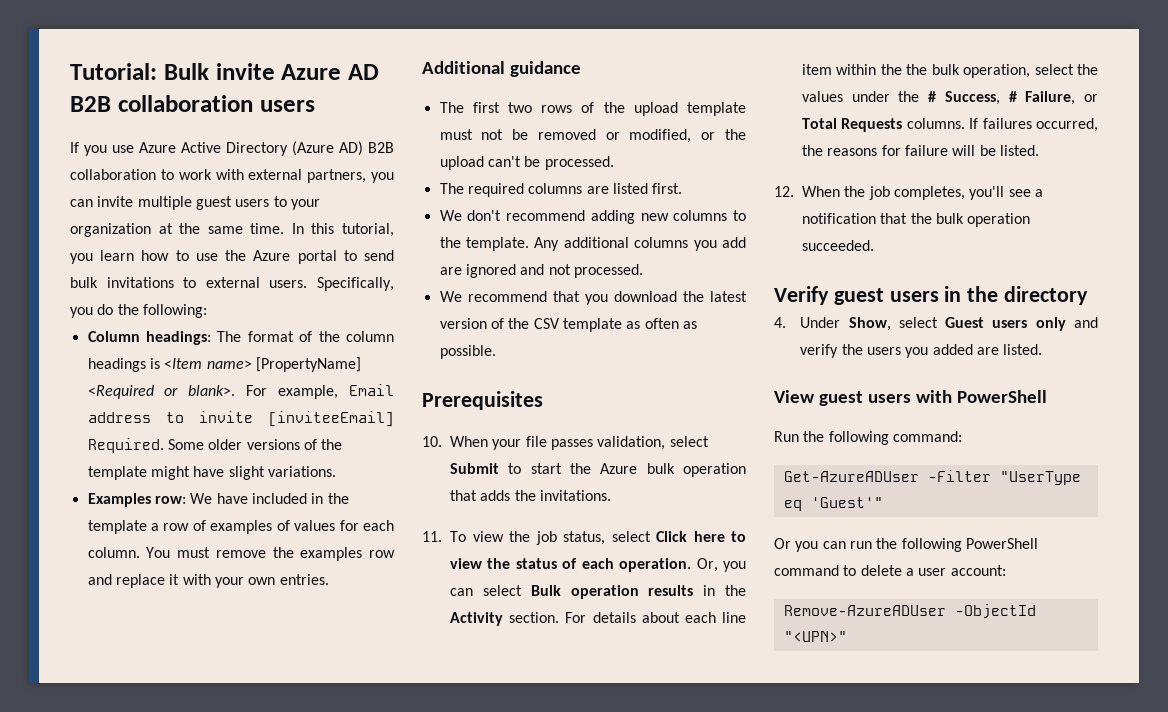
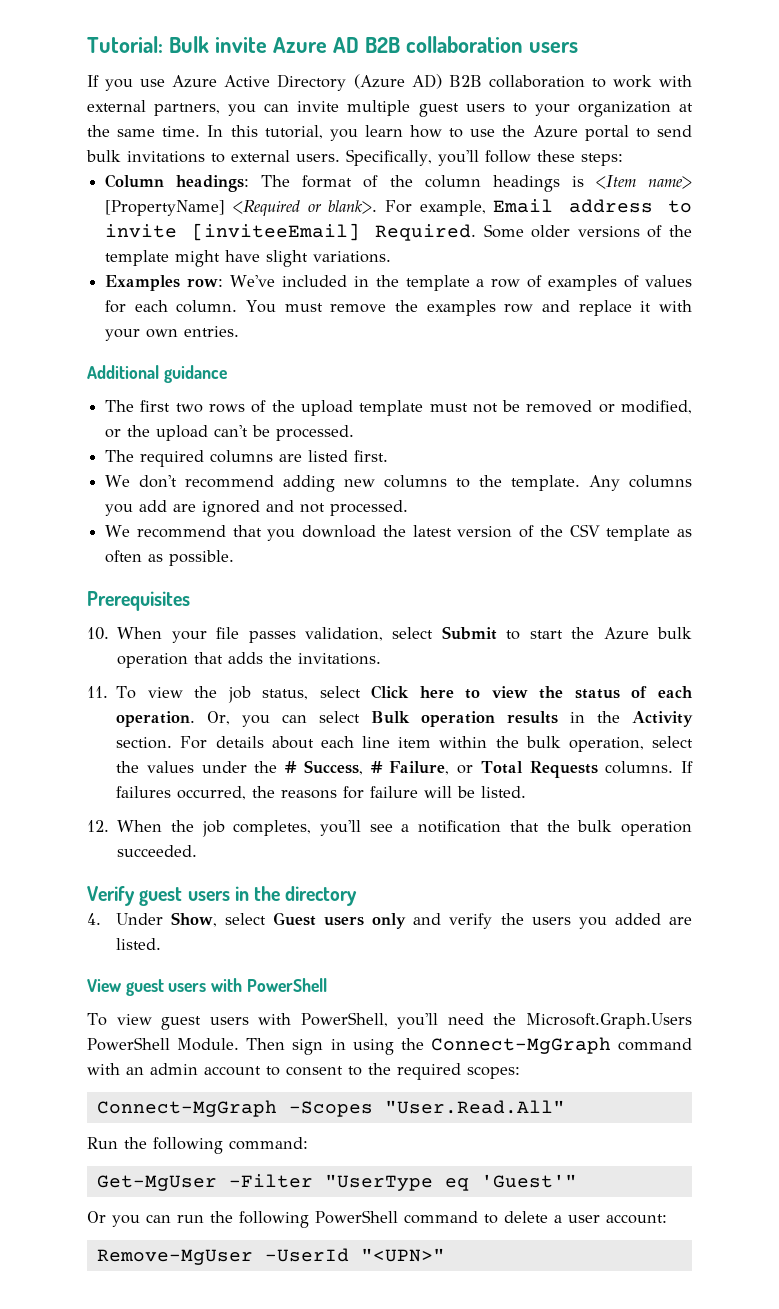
- Specifically, you do the following:
+ Specifically, you'll follow these steps:
- Examples row: We have included in the template a row of examples of values for each column.
+ Examples row: We've included in the template a row of examples of values for each column.
- Any additional columns you add are ignored and not processed.
+ Any columns you add are ignored and not processed.
- For details about each line item within the the bulk operation, select the values under the # Success, # Failure, or Total Requests columns.
+ For details about each line item within the bulk operation, select the values under the # Success, # Failure, or Total Requests columns.
+ To view guest users with PowerShell, you'll need the Microsoft.Graph.Users PowerShell Module. Then sign in using the Connect-MgGraph command with an admin account to consent to the required scopes:
+ Connect-MgGraph -Scopes "User.Read.All"
- Get-AzureADUser -Filter "UserType eq 'Guest'"
+ Get-MgUser -Filter "UserType eq 'Guest'"
- Remove-AzureADUser -ObjectId "<UPN>"
+ Remove-MgUser -UserId "<UPN>"

